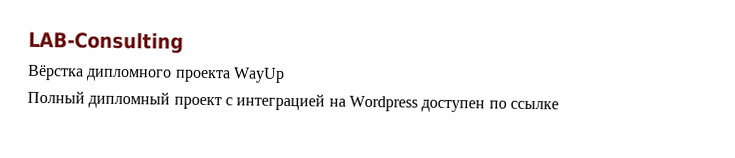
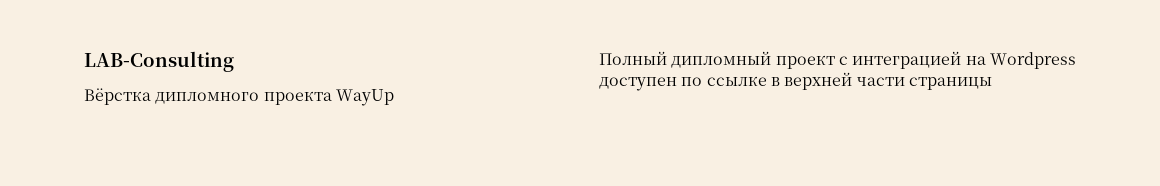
- Полный дипломный проект с интеграцией на Wordpress доступен по ссылке
+ Полный дипломный проект с интеграцией на Wordpress доступен по ссылке в верхней части страницы

